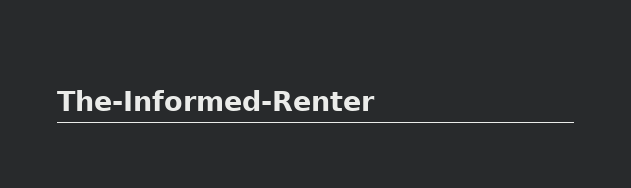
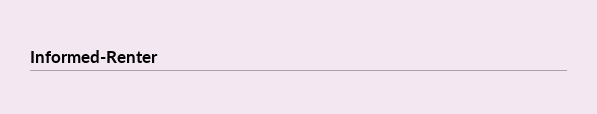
- The-Informed-Renter
+ Informed-Renter

